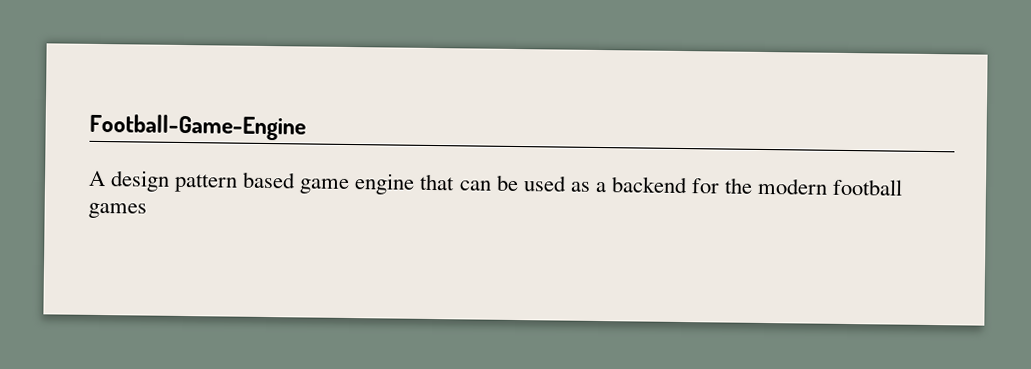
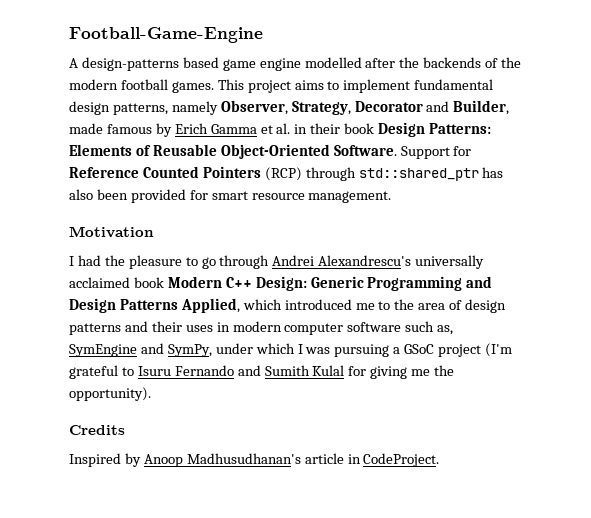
- A design pattern based game engine that can be used as a backend for the modern football games
+ A design-patterns based game engine modelled after the backends of the modern football games. This project aims to implement fundamental design patterns, namely Observer, Strategy, Decorator and Builder, made famous by Erich Gamma et al. in their book Design Patterns: Elements of Reusable Object-Oriented Software. Support for Reference Counted Pointers (RCP) through std::shared_ptr has also been provided for smart resource management.
+ Motivation
+ I had the pleasure to go through Andrei Alexandrescu's universally acclaimed book Modern C++ Design: Generic Programming and Design Patterns Applied, which introduced me to the area of design patterns and their uses in modern computer software such as, SymEngine and SymPy, under which I was pursuing a GSoC project (I'm grateful to Isuru Fernando and Sumith Kulal for giving me the opportunity).
+ Credits
+ Inspired by Anoop Madhusudhanan's article in CodeProject.

